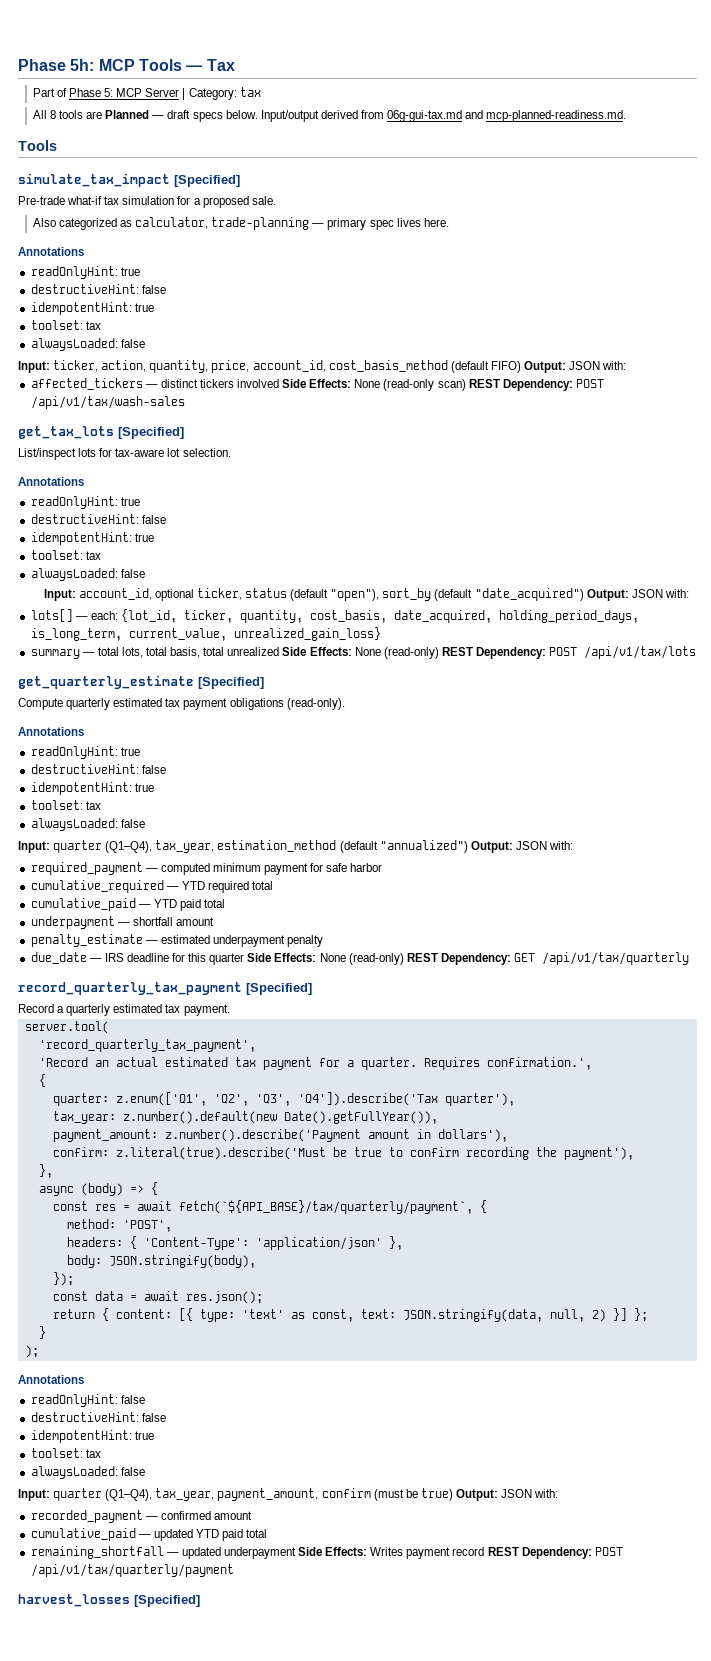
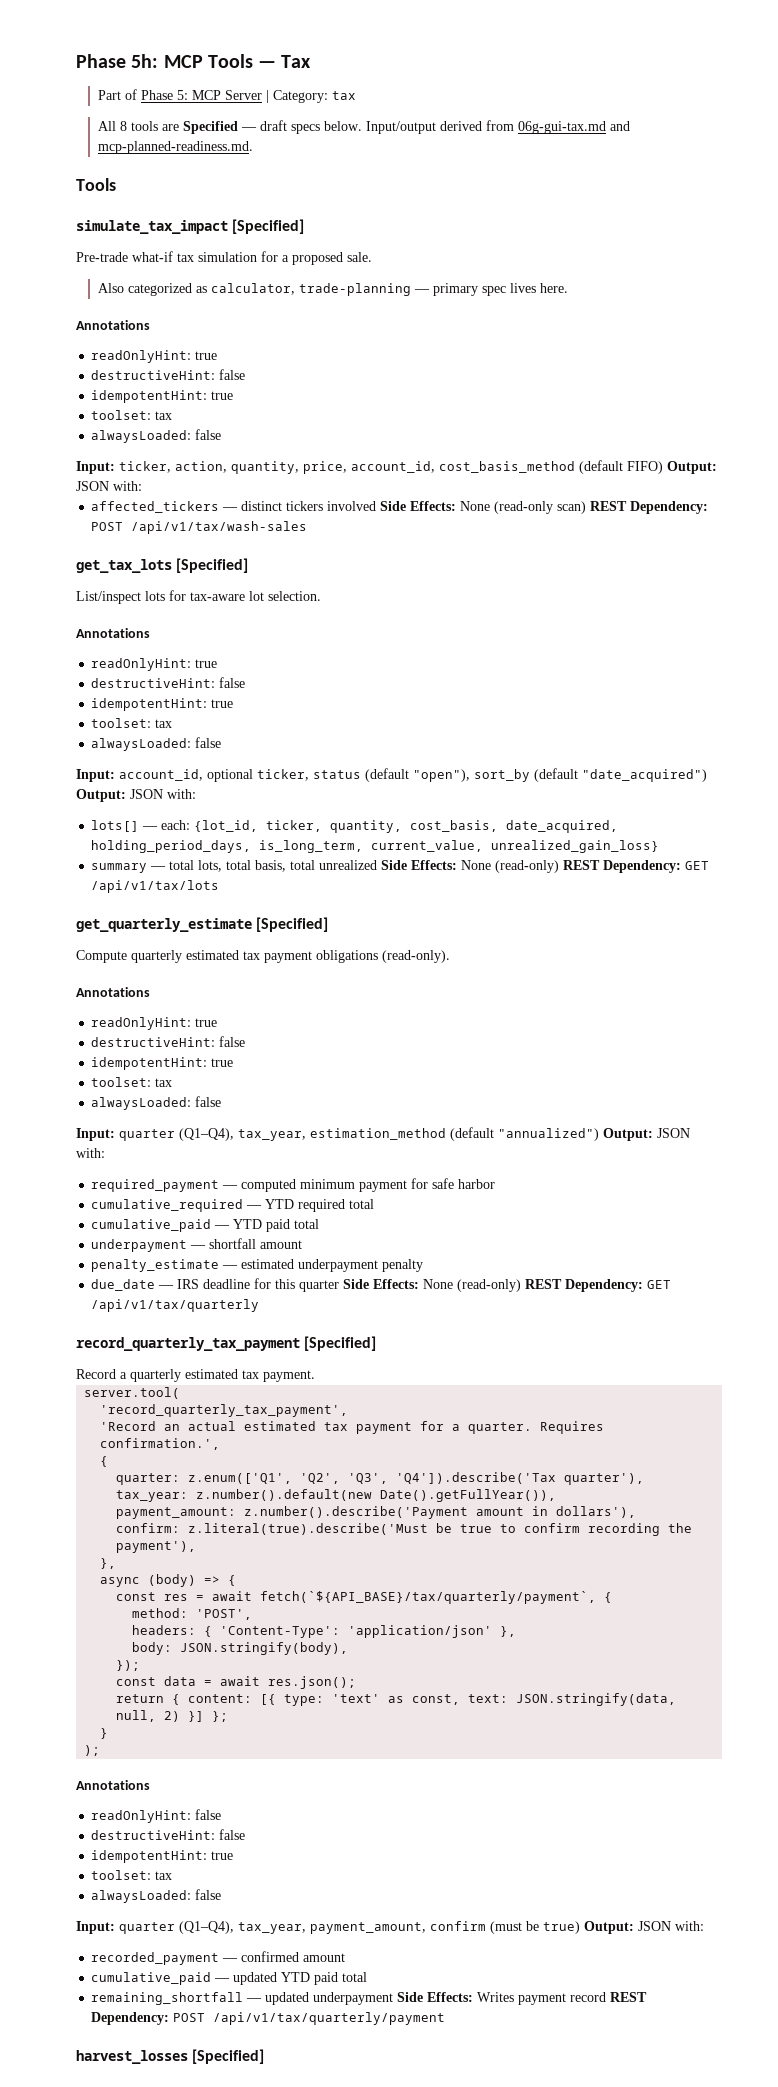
- All 8 tools are Planned — draft specs below.
+ All 8 tools are Specified — draft specs below.
- summary — total lots, total basis, total unrealized Side Effects: None (read-only) REST Dependency: POST /api/v1/tax/lots
+ summary — total lots, total basis, total unrealized Side Effects: None (read-only) REST Dependency: GET /api/v1/tax/lots

